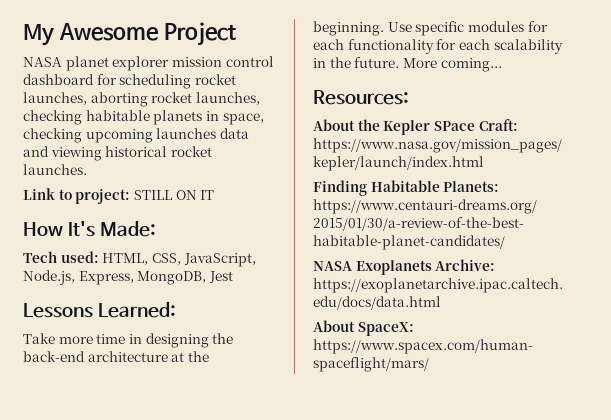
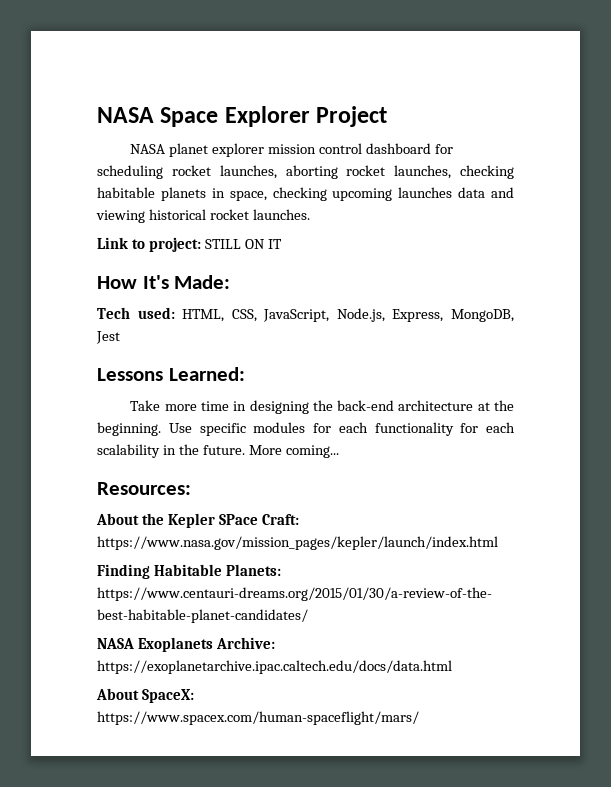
- My Awesome Project
+ NASA Space Explorer Project

